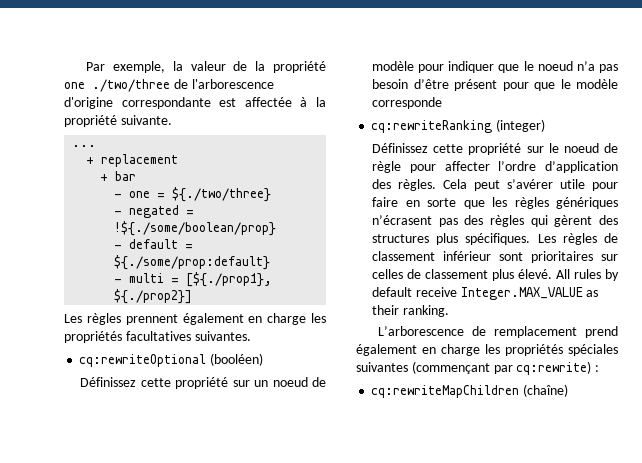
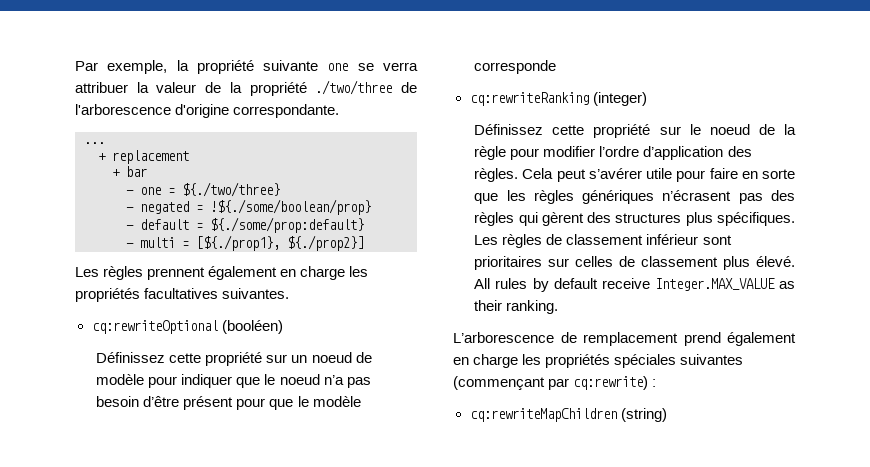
- Par exemple, la valeur de la propriété one ./two/three de l'arborescence d'origine correspondante est affectée à la propriété suivante.
+ Par exemple, la propriété suivante one se verra attribuer la valeur de la propriété ./two/three de l'arborescence d'origine correspondante.
- Définissez cette propriété sur le noeud de règle pour affecter l’ordre d’application des règles.
+ Définissez cette propriété sur le noeud de la règle pour modifier l’ordre d’application des règles.
- cq:rewriteMapChildren (chaîne)
+ cq:rewriteMapChildren (string)

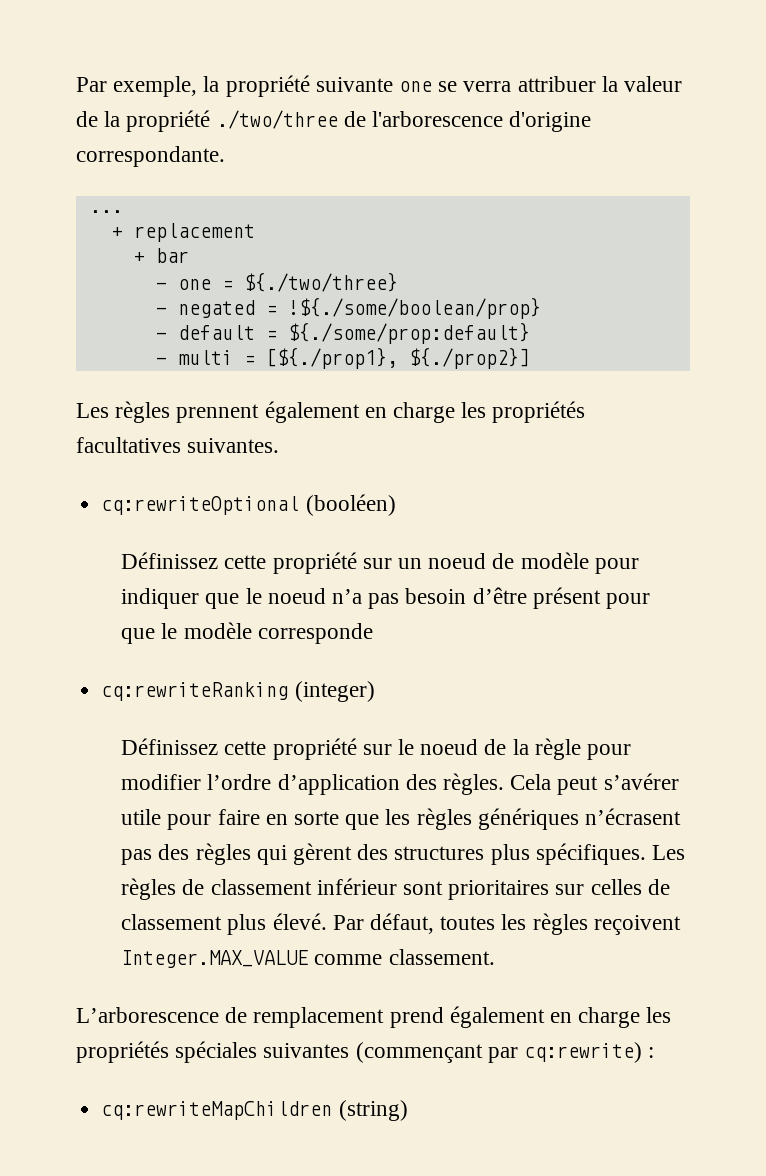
- All rules by default receive Integer.MAX_VALUE as their ranking.
+ Par défaut, toutes les règles reçoivent Integer.MAX_VALUE comme classement.

